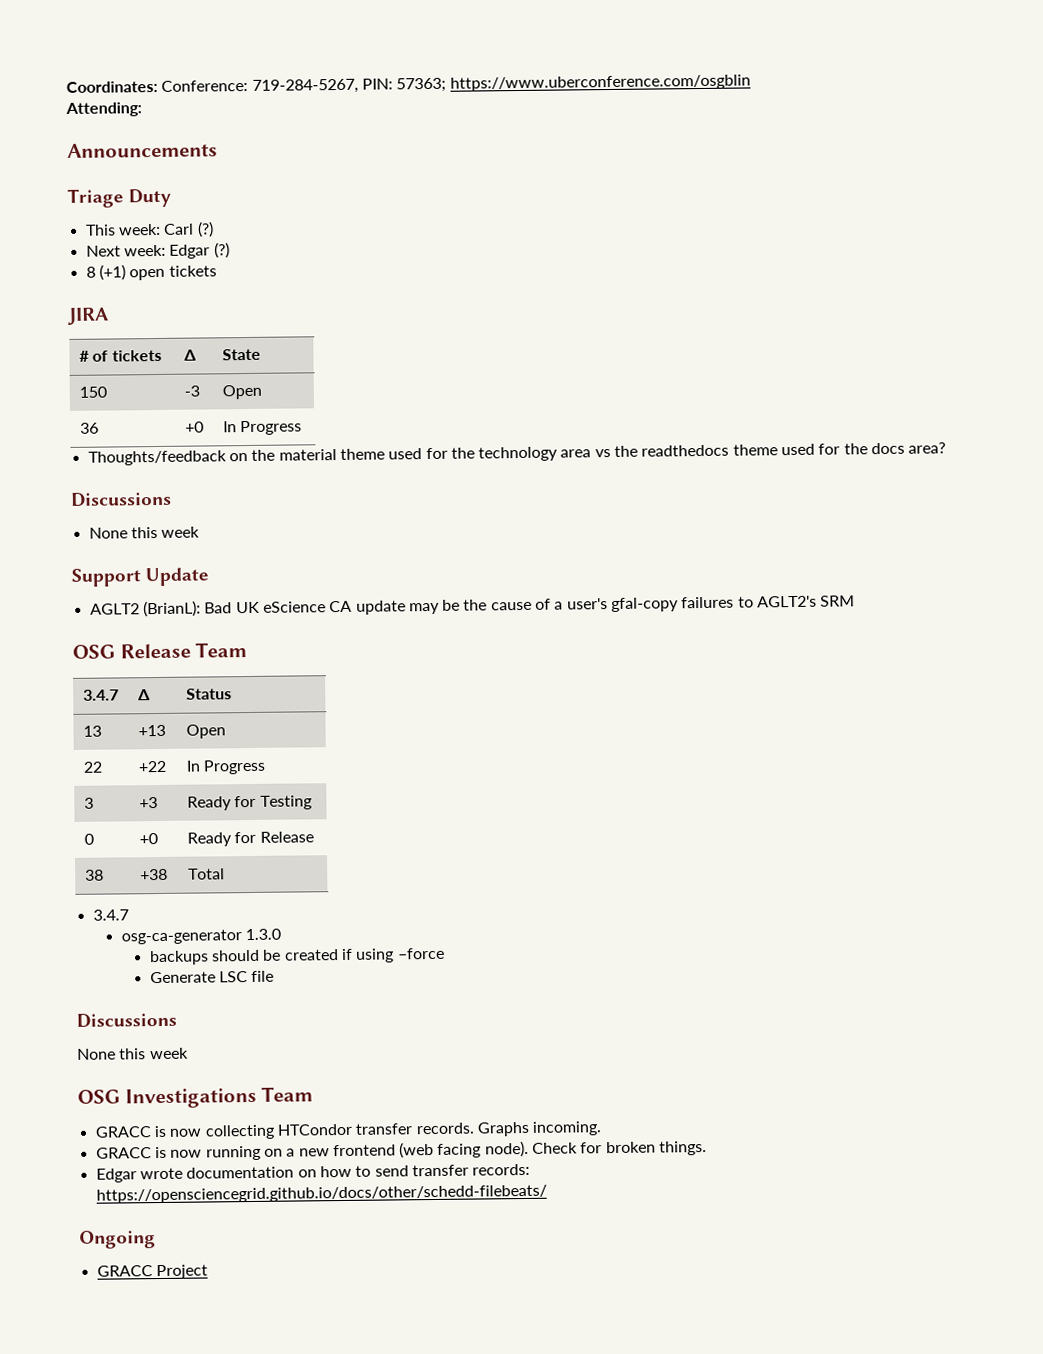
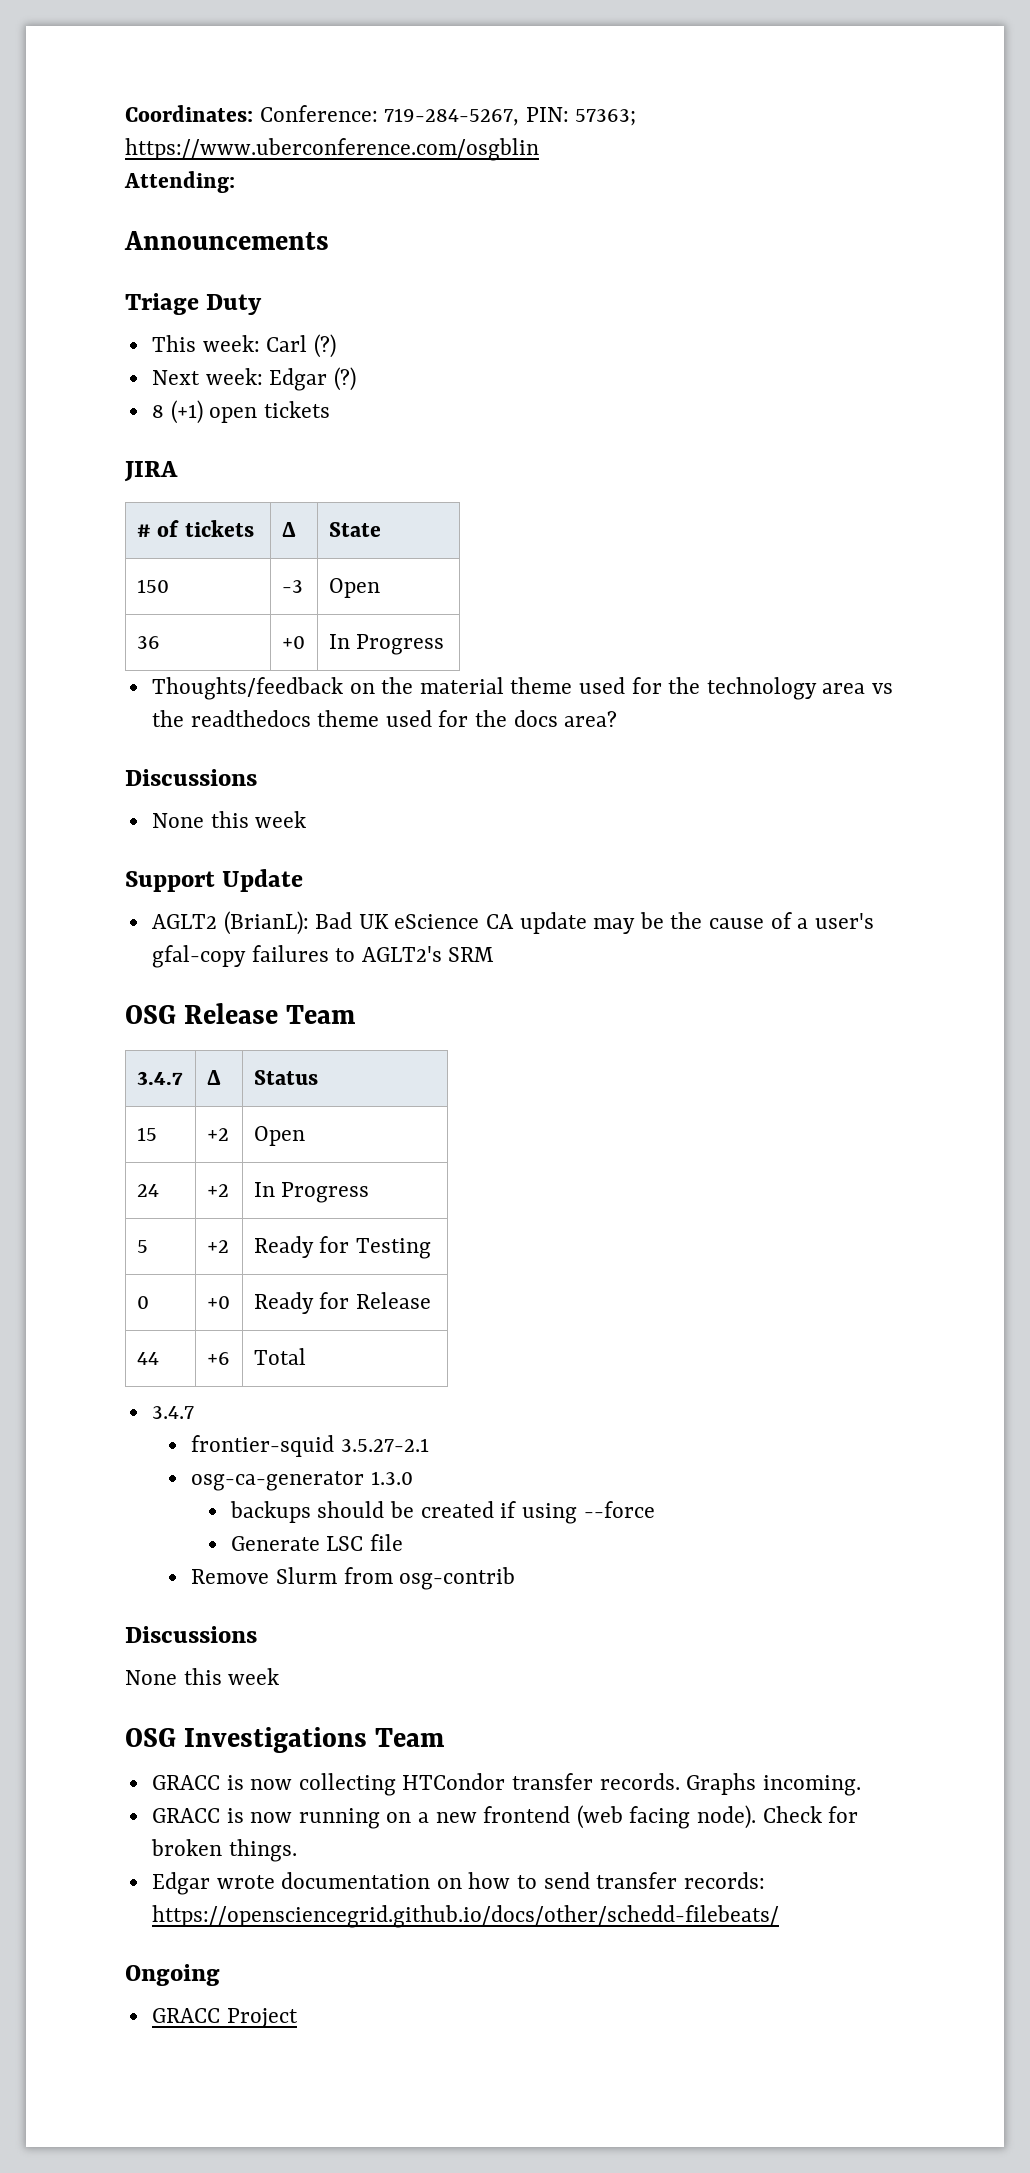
- 13 | +13 | Open
- 22 | +22 | In Progress
- 3 | +3 | Ready for Testing
+ 15 | +2 | Open
+ 24 | +2 | In Progress
+ 5 | +2 | Ready for Testing
- 38 | +38 | Total
+ 44 | +6 | Total
+ frontier-squid 3.5.27-2.1
- backups should be created if using –force
+ backups should be created if using --force
+ Remove Slurm from osg-contrib

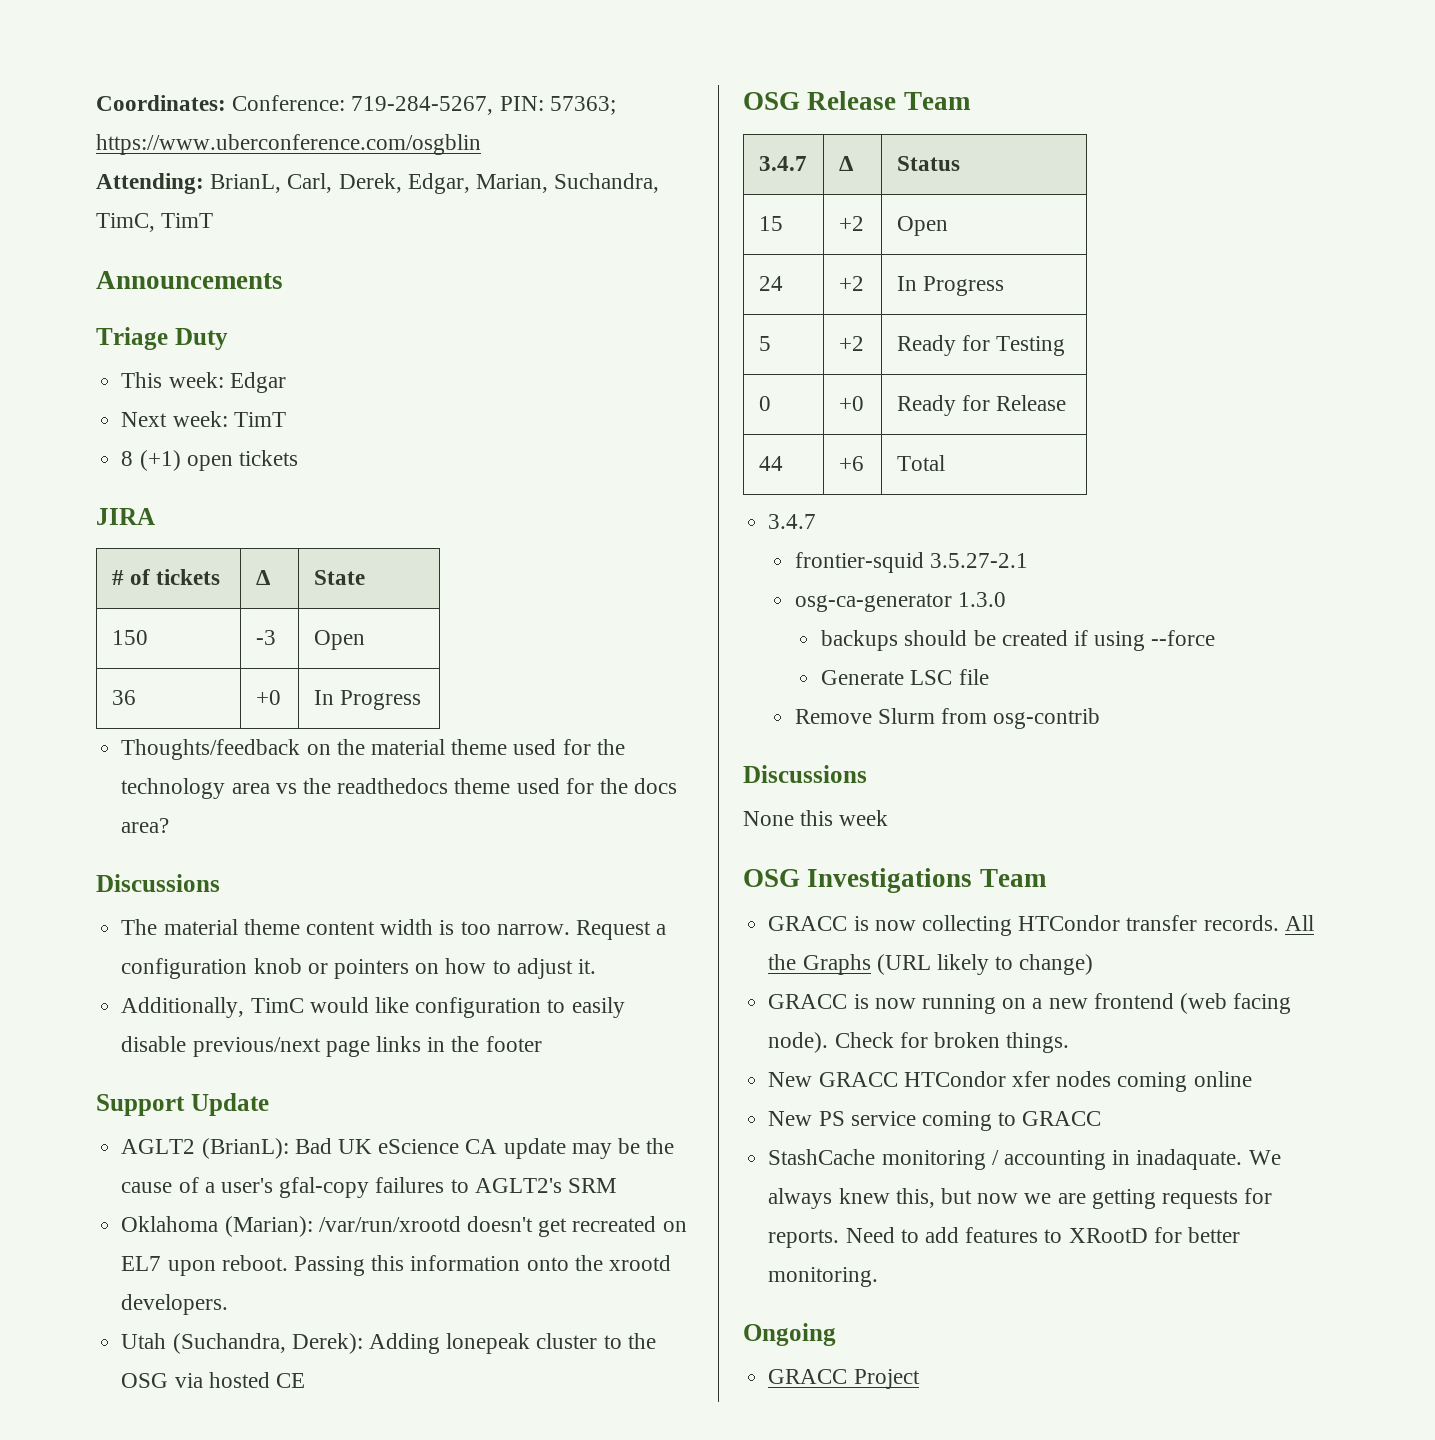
- Attending:
+ Attending: BrianL, Carl, Derek, Edgar, Marian, Suchandra, TimC, TimT
- This week: Carl (?)
+ This week: Edgar
- Next week: Edgar (?)
+ Next week: TimT
  Thoughts/feedback on the material theme used for the technology area vs the readthedocs theme used for the docs area?
  Discussions
- None this week
+ The material theme content width is too narrow. Request a configuration knob or pointers on how to adjust it.
+ Additionally, TimC would like configuration to easily disable previous/next page links in the footer
+ Oklahoma (Marian): /var/run/xrootd doesn't get recreated on EL7 upon reboot. Passing this information onto the xrootd developers.
+ Utah (Suchandra, Derek): Adding lonepeak cluster to the OSG via hosted CE
- Graphs incoming.
+ All the Graphs (URL likely to change)
- Edgar wrote documentation on how to send transfer records: https://opensciencegrid.github.io/docs/other/schedd-filebeats/
+ New GRACC HTCondor xfer nodes coming online
+ New PS service coming to GRACC
+ StashCache monitoring / accounting in inadaquate. We always knew this, but now we are getting requests for reports. Need to add features to XRootD for better monitoring.

